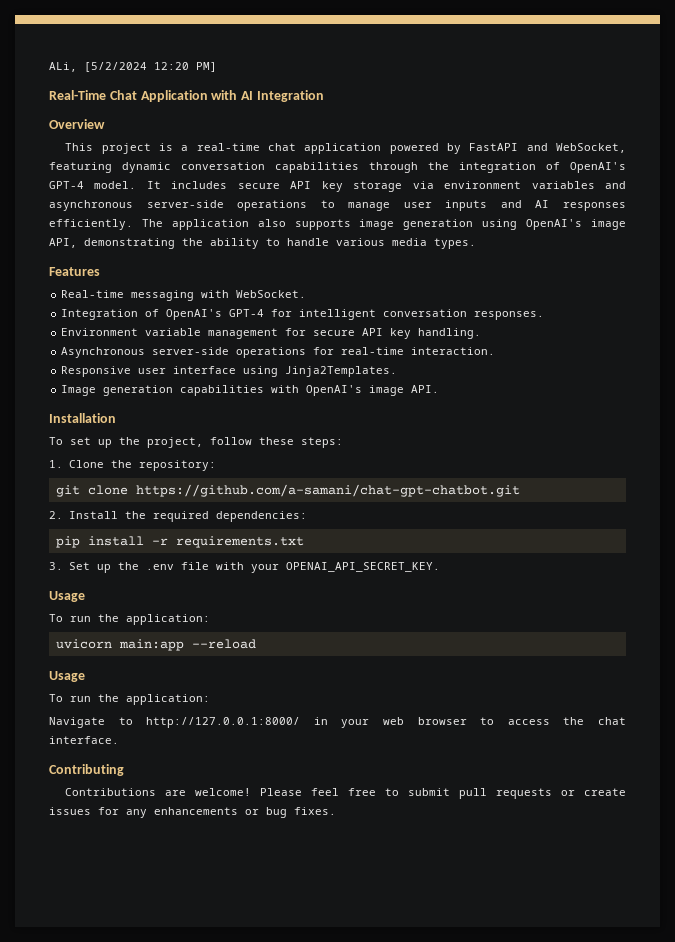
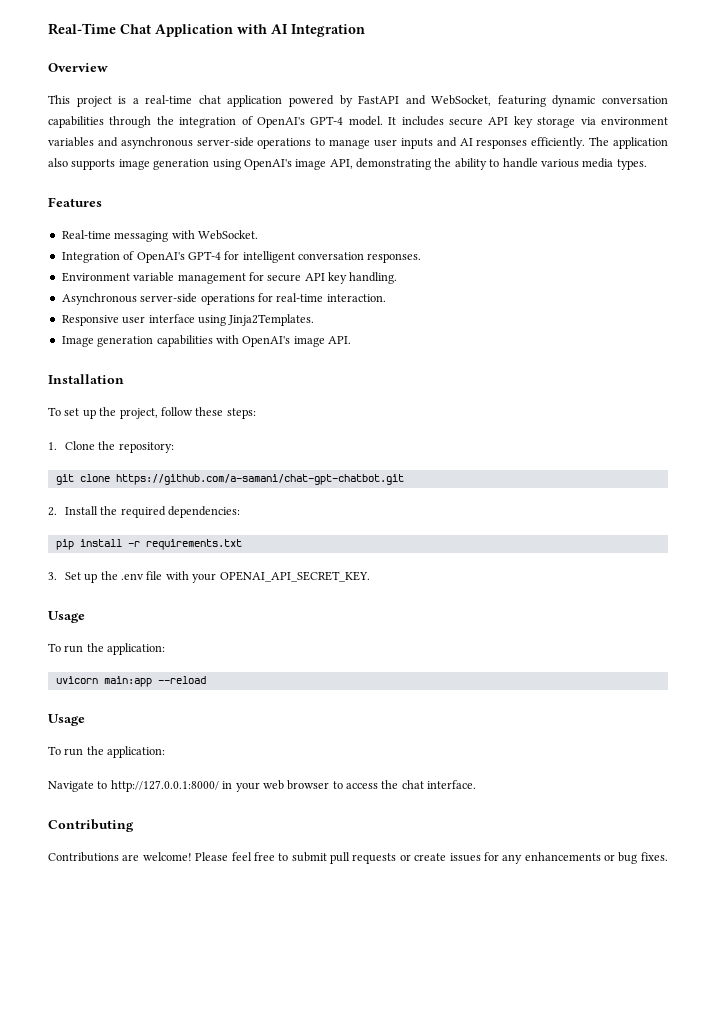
- ALi, [5/2/2024 12:20 PM]

